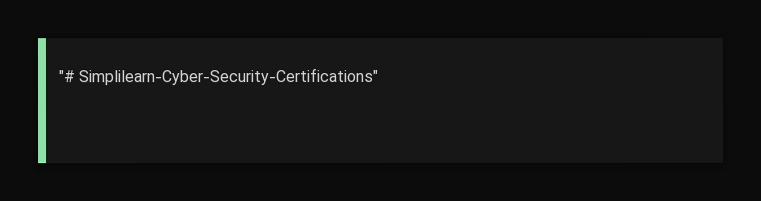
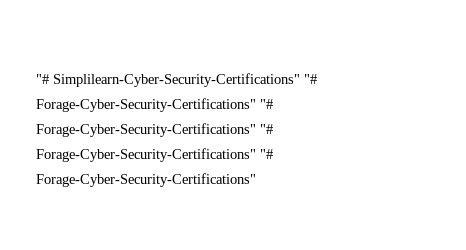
- "# Simplilearn-Cyber-Security-Certifications"
+ "# Simplilearn-Cyber-Security-Certifications" "# Forage-Cyber-Security-Certifications" "# Forage-Cyber-Security-Certifications" "# Forage-Cyber-Security-Certifications" "# Forage-Cyber-Security-Certifications"

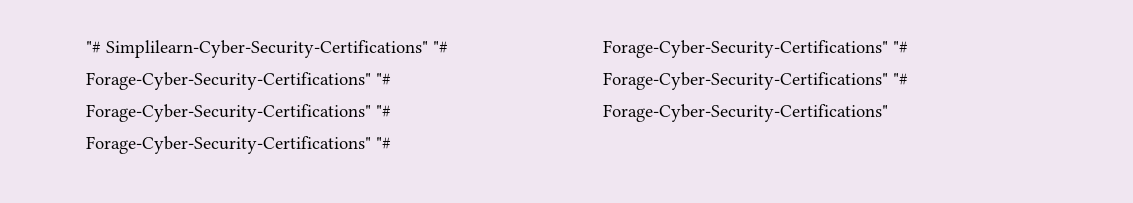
- "# Simplilearn-Cyber-Security-Certifications" "# Forage-Cyber-Security-Certifications" "# Forage-Cyber-Security-Certifications" "# Forage-Cyber-Security-Certifications" "# Forage-Cyber-Security-Certifications"
+ "# Simplilearn-Cyber-Security-Certifications" "# Forage-Cyber-Security-Certifications" "# Forage-Cyber-Security-Certifications" "# Forage-Cyber-Security-Certifications" "# Forage-Cyber-Security-Certifications" "# Forage-Cyber-Security-Certifications" "# Forage-Cyber-Security-Certifications"

